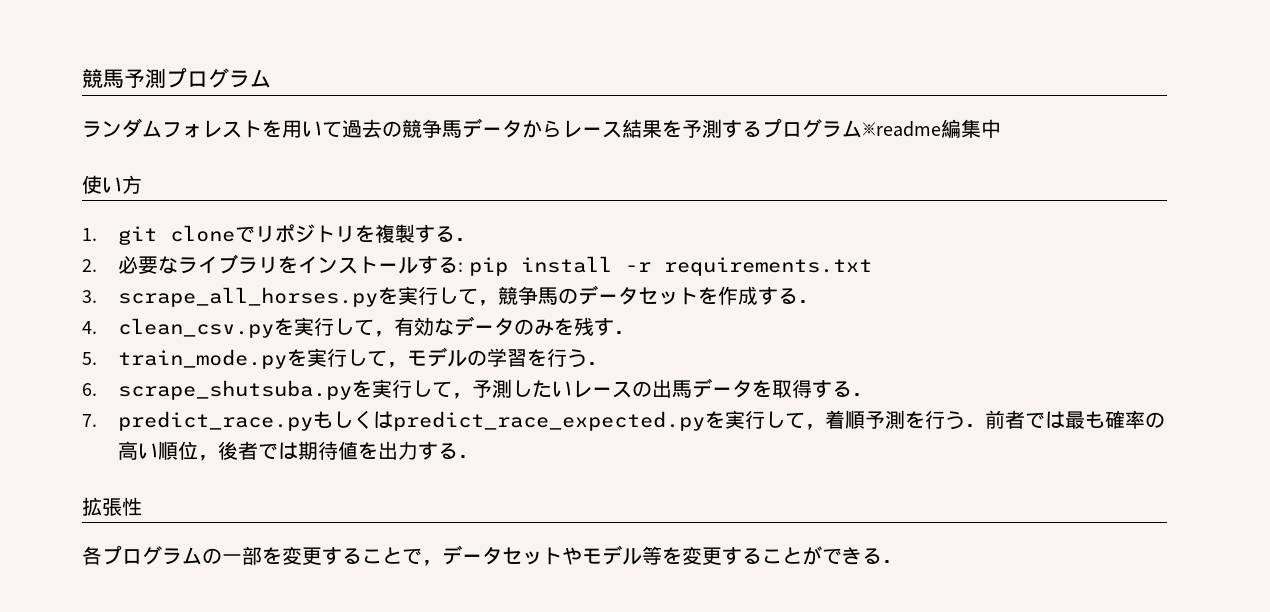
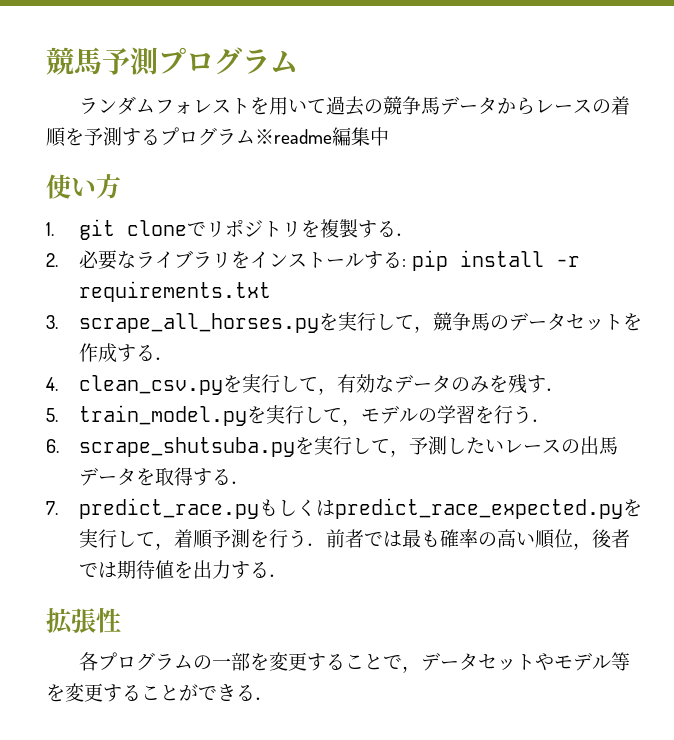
- ランダムフォレストを用いて過去の競争馬データからレース結果を予測するプログラム※readme編集中
+ ランダムフォレストを用いて過去の競争馬データからレースの着順を予測するプログラム※readme編集中
- 5. train_mode.pyを実行して，モデルの学習を行う．
+ 5. train_model.pyを実行して，モデルの学習を行う．

